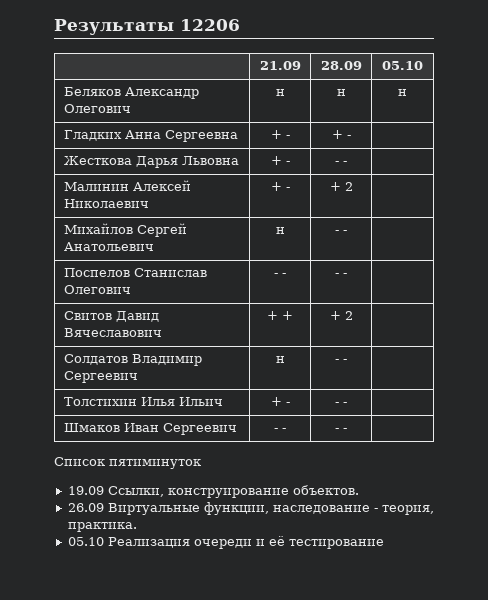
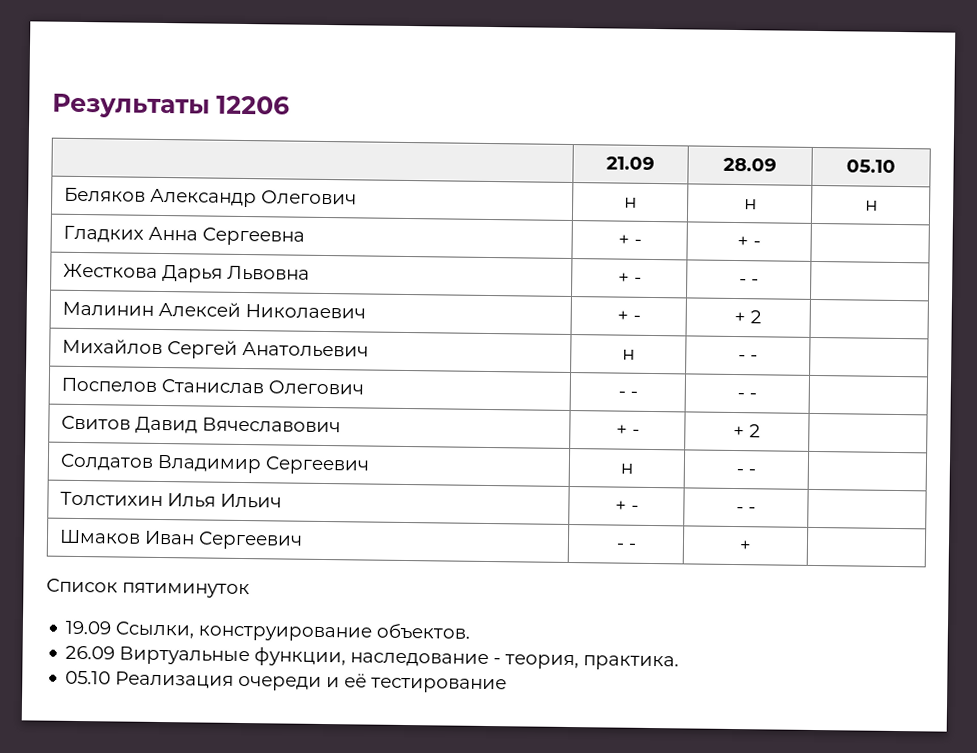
- Свитов Давид Вячеславович | + + | + 2 |
+ Свитов Давид Вячеславович | + - | + 2 |
- Шмаков Иван Сергеевич | - - | - - |
+ Шмаков Иван Сергеевич | - - | + |

